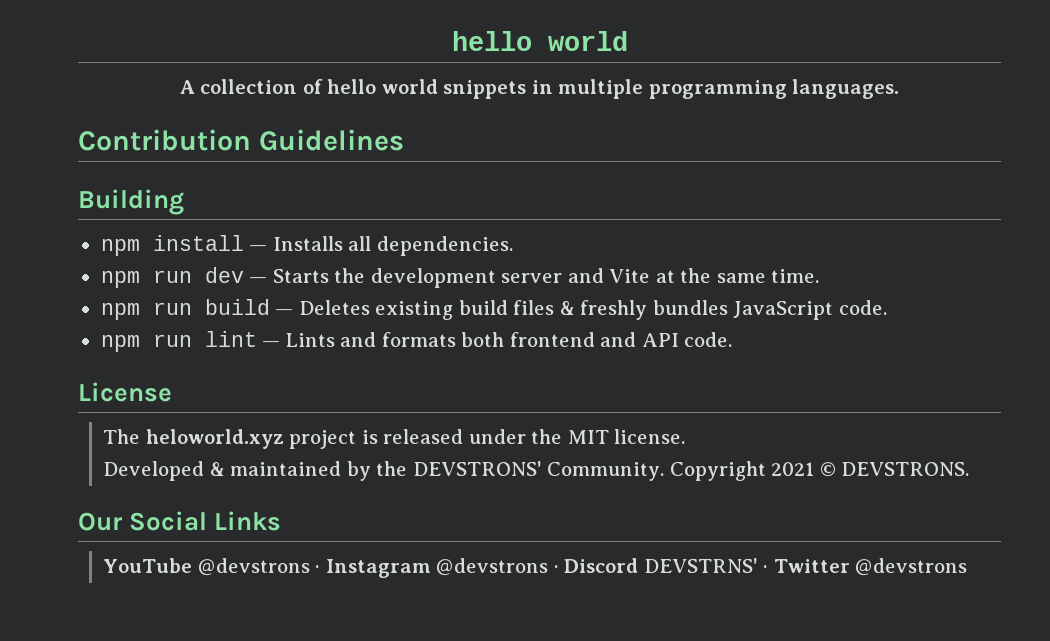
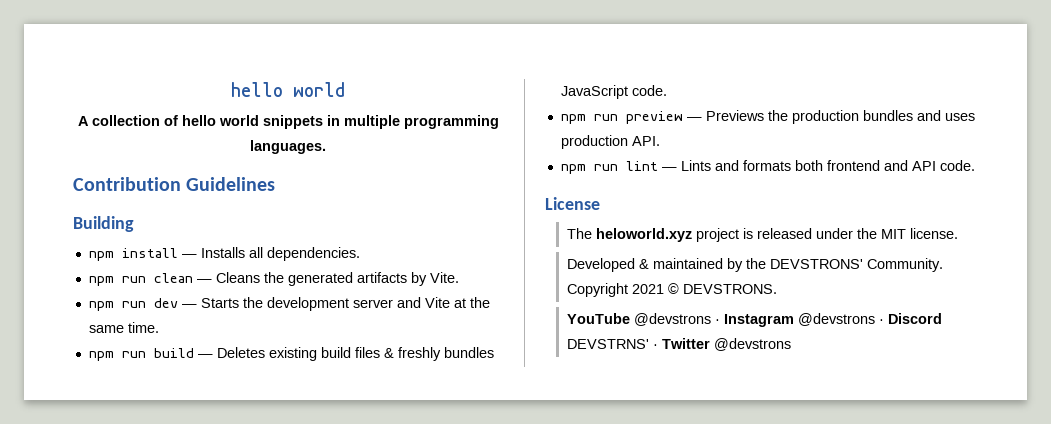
+ npm run clean — Cleans the generated artifacts by Vite.
+ npm run preview — Previews the production bundles and uses production API.
- Our Social Links

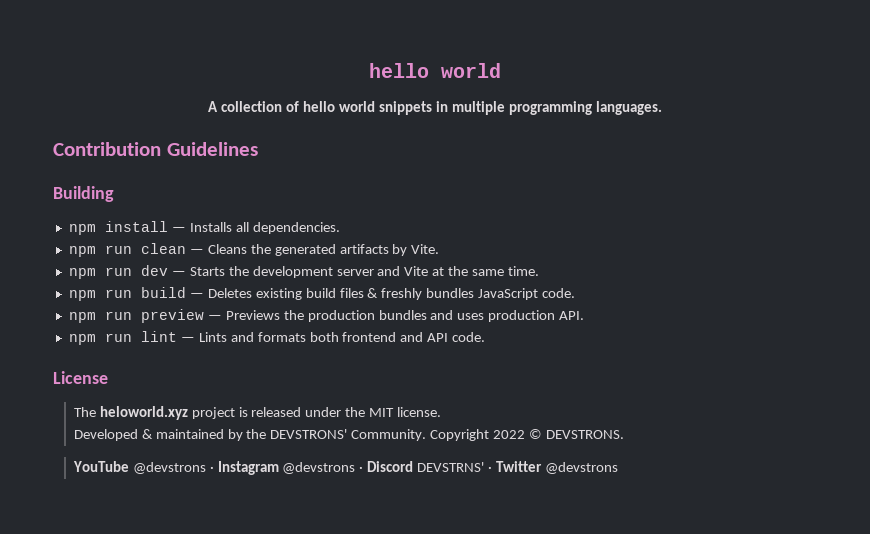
- Copyright 2021 © DEVSTRONS.
+ Copyright 2022 © DEVSTRONS.

